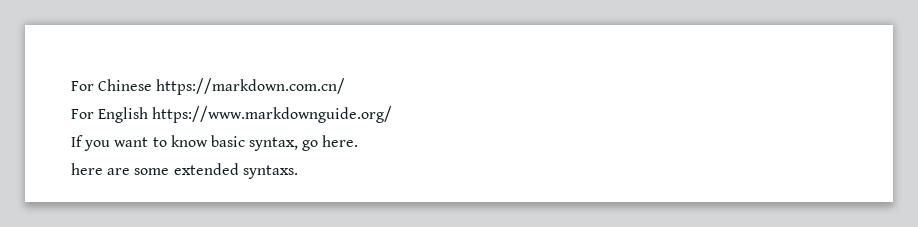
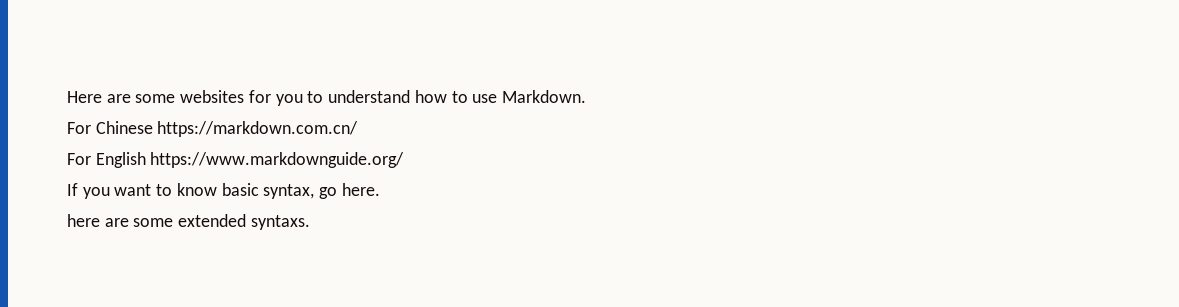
+ Here are some websites for you to understand how to use Markdown.

